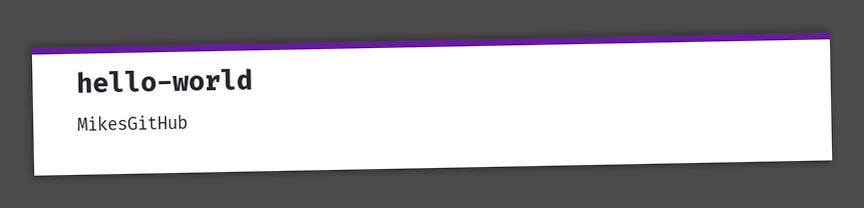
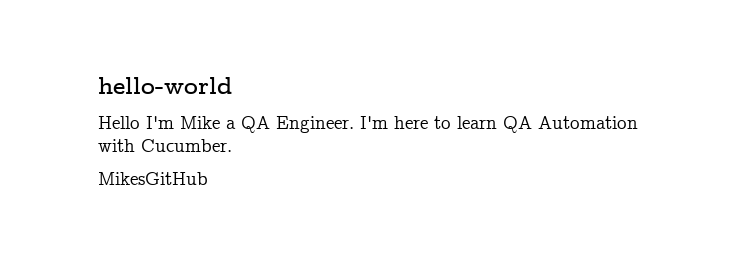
+ Hello I'm Mike a QA Engineer. I'm here to learn QA Automation with Cucumber.

